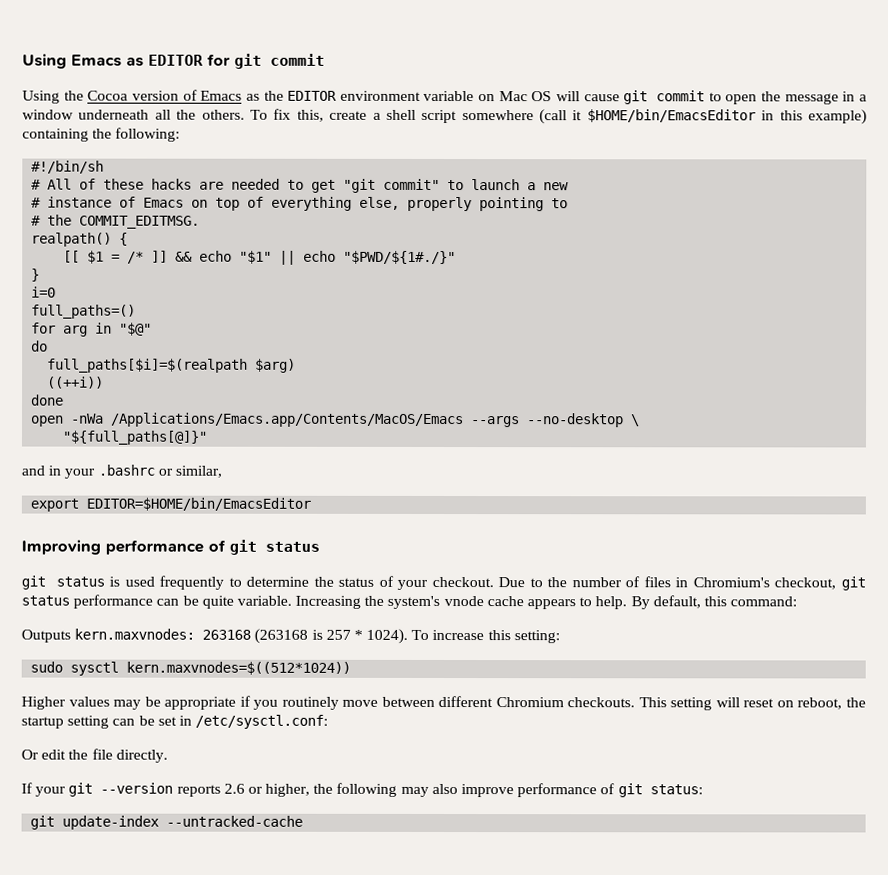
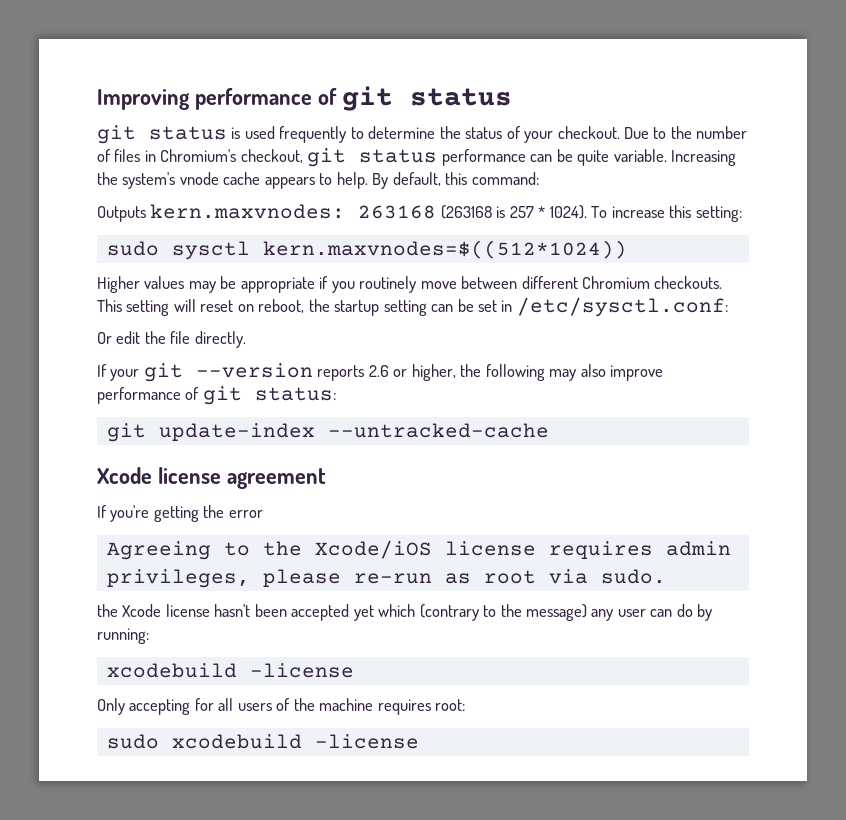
- Using Emacs as EDITOR for git commit
- Using the Cocoa version of Emacs as the EDITOR environment variable on Mac OS will cause git commit to open the message in a window underneath all the others. To fix this, create a shell script somewhere (call it $HOME/bin/EmacsEditor in this example) containing the following:
- #!/bin/sh
- # All of these hacks are needed to get "git commit" to launch a new
- # instance of Emacs on top of everything else, properly pointing to
- # the COMMIT_EDITMSG.
- realpath() {
- [[ $1 = /* ]] && echo "$1" || echo "$PWD/${1#./}"
- }
- i=0
- full_paths=()
- for arg in "$@"
- do
- full_paths[$i]=$(realpath $arg)
- ((++i))
- done
- open -nWa /Applications/Emacs.app/Contents/MacOS/Emacs --args --no-desktop \
- "${full_paths[@]}"
- and in your .bashrc or similar,
- export EDITOR=$HOME/bin/EmacsEditor
+ Xcode license agreement
+ If you're getting the error
+ Agreeing to the Xcode/iOS license requires admin privileges, please re-run as root via sudo.
+ the Xcode license hasn't been accepted yet which (contrary to the message) any user can do by running:
+ xcodebuild -license
+ Only accepting for all users of the machine requires root:
+ sudo xcodebuild -license

